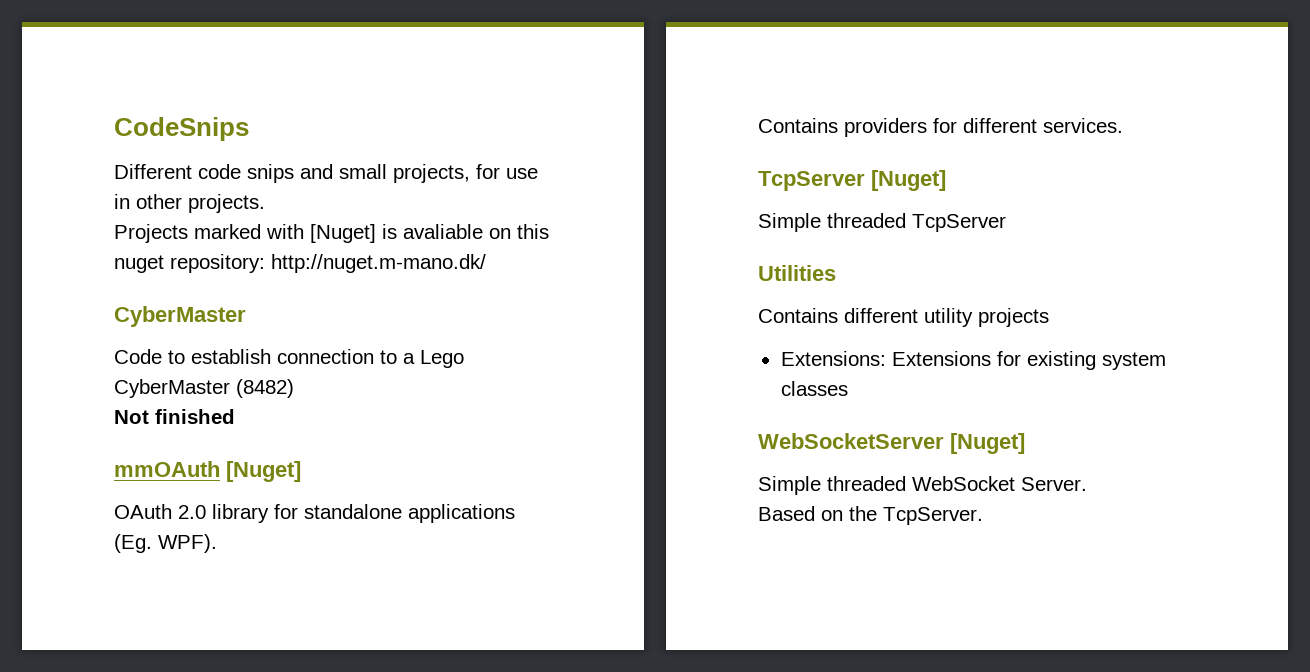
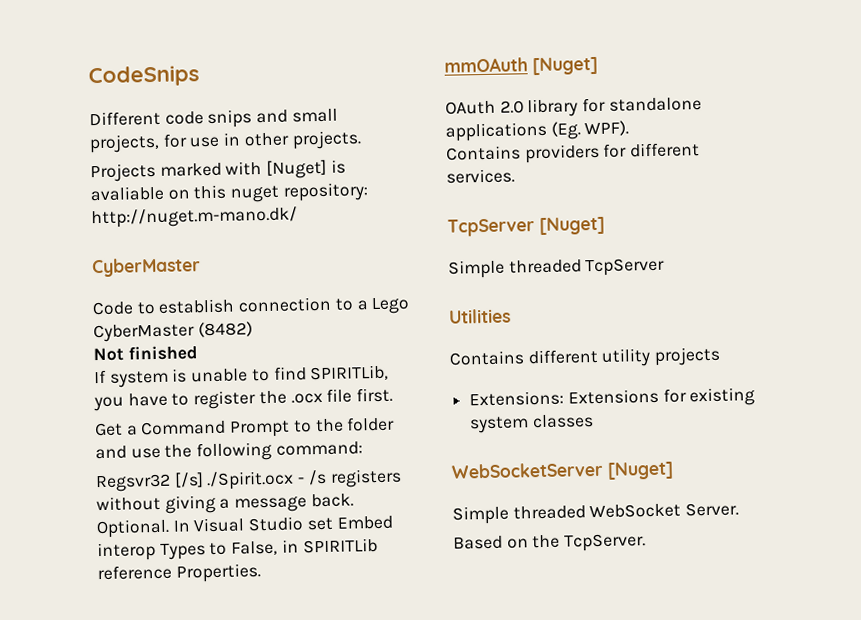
+ If system is unable to find SPIRITLib, you have to register the .ocx file first.
+ Get a Command Prompt to the folder and use the following command:
+ Regsvr32 [/s] ./Spirit.ocx - /s registers without giving a message back. Optional. In Visual Studio set Embed interop Types to False, in SPIRITLib reference Properties.

